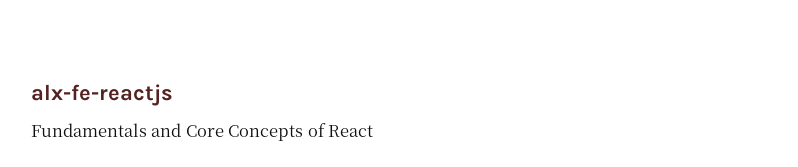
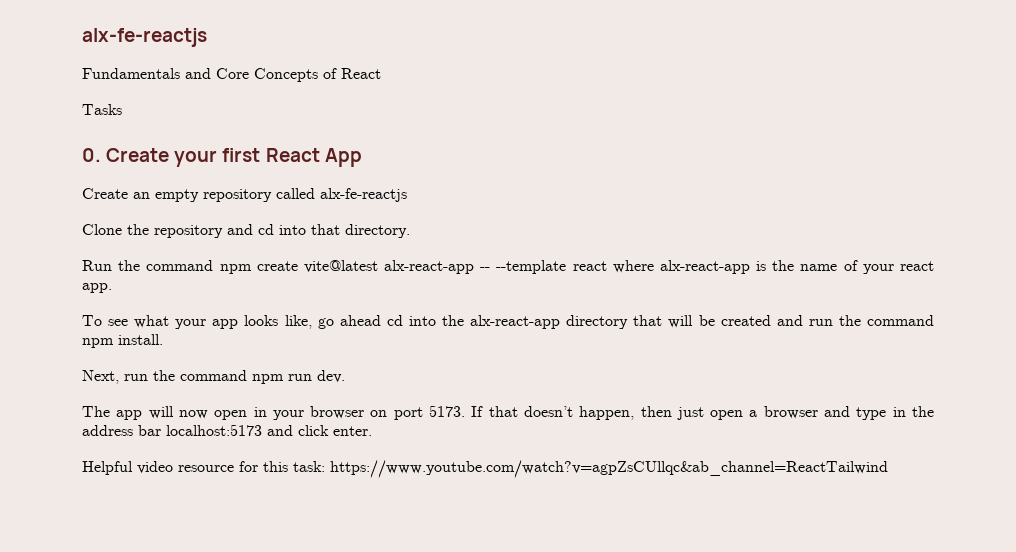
+ Tasks
+ 0. Create your first React App
+ Create an empty repository called alx-fe-reactjs
+ Clone the repository and cd into that directory.
+ Run the command npm create vite@latest alx-react-app -- --template react where alx-react-app is the name of your react app.
+ To see what your app looks like, go ahead cd into the alx-react-app directory that will be created and run the command npm install.
+ Next, run the command npm run dev.
+ The app will now open in your browser on port 5173. If that doesn’t happen, then just open a browser and type in the address bar localhost:5173 and click enter.
+ Helpful video resource for this task: https://www.youtube.com/watch?v=agpZsCUllqc&ab_channel=ReactTailwind

